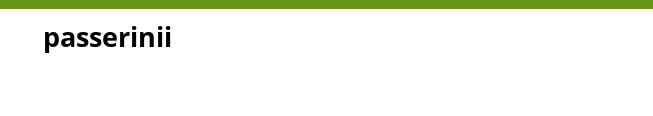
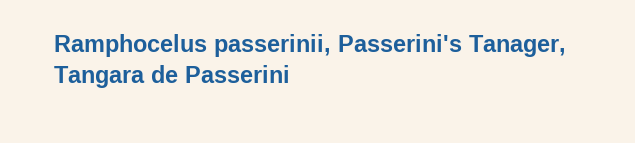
- passerinii
+ Ramphocelus passerinii, Passerini's Tanager, Tangara de Passerini

